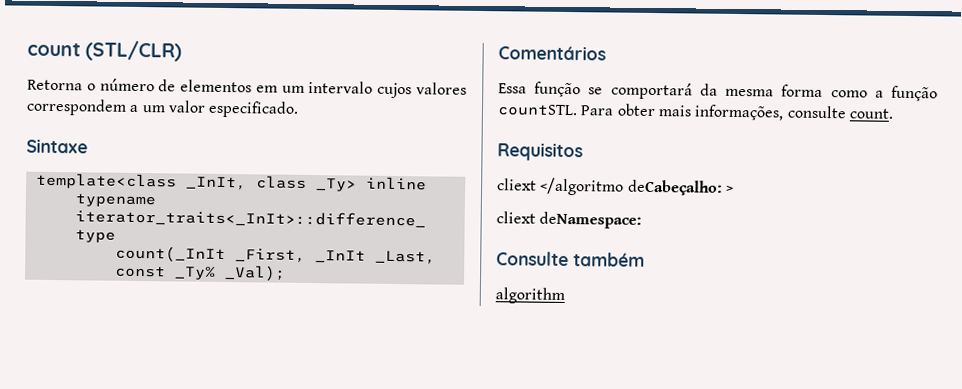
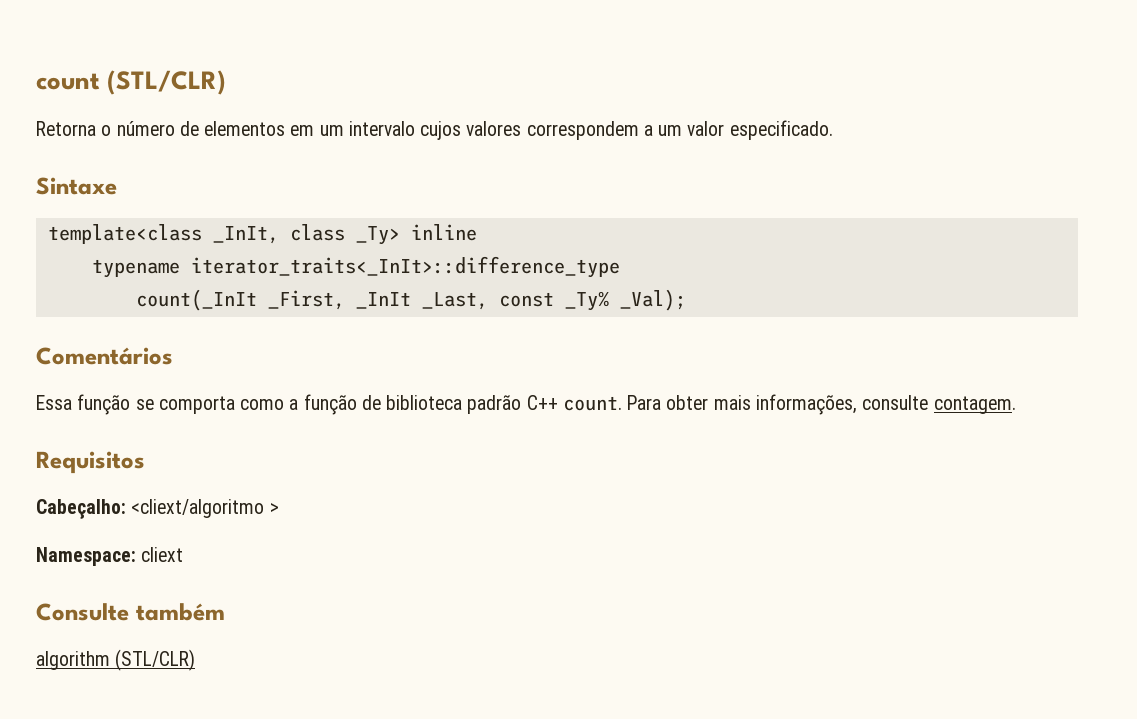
- Essa função se comportará da mesma forma como a função countSTL.
+ Essa função se comporta como a função de biblioteca padrão C++ count.
- Para obter mais informações, consulte count.
+ Para obter mais informações, consulte contagem.
- cliext </algoritmo deCabeçalho: >
+ Cabeçalho: <cliext/algoritmo >
- cliext deNamespace:
+ Namespace: cliext
- algorithm
+ algorithm (STL/CLR)

